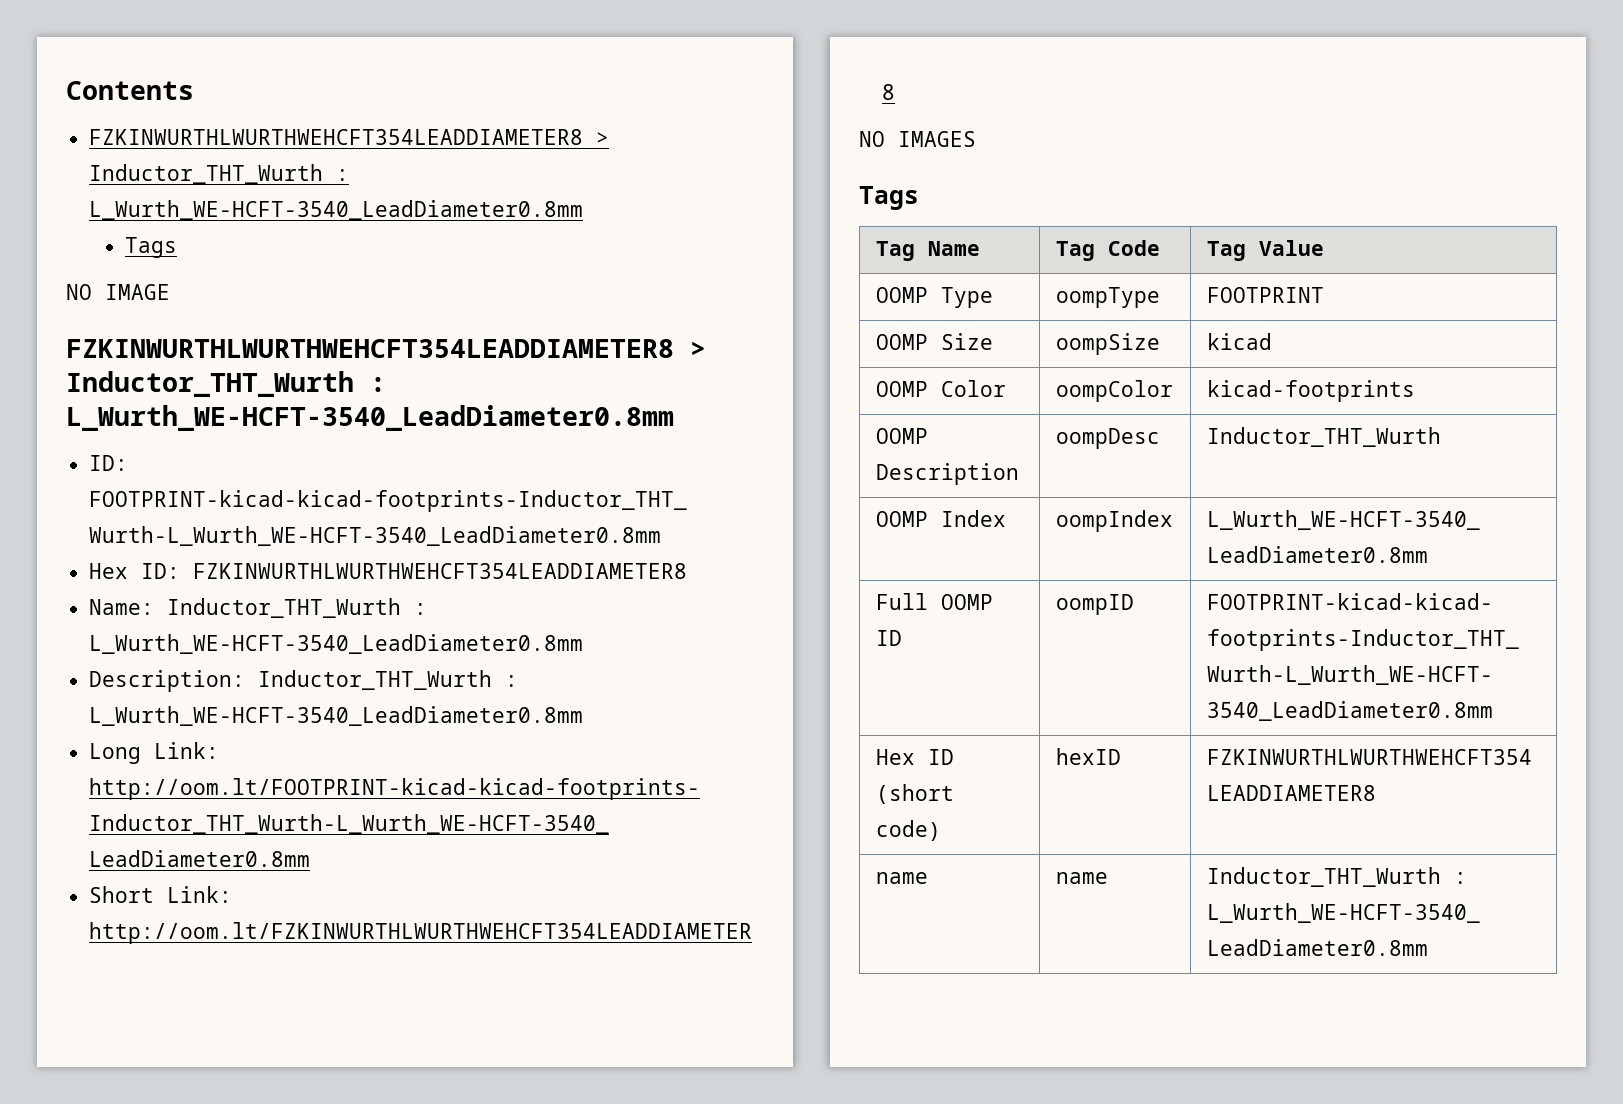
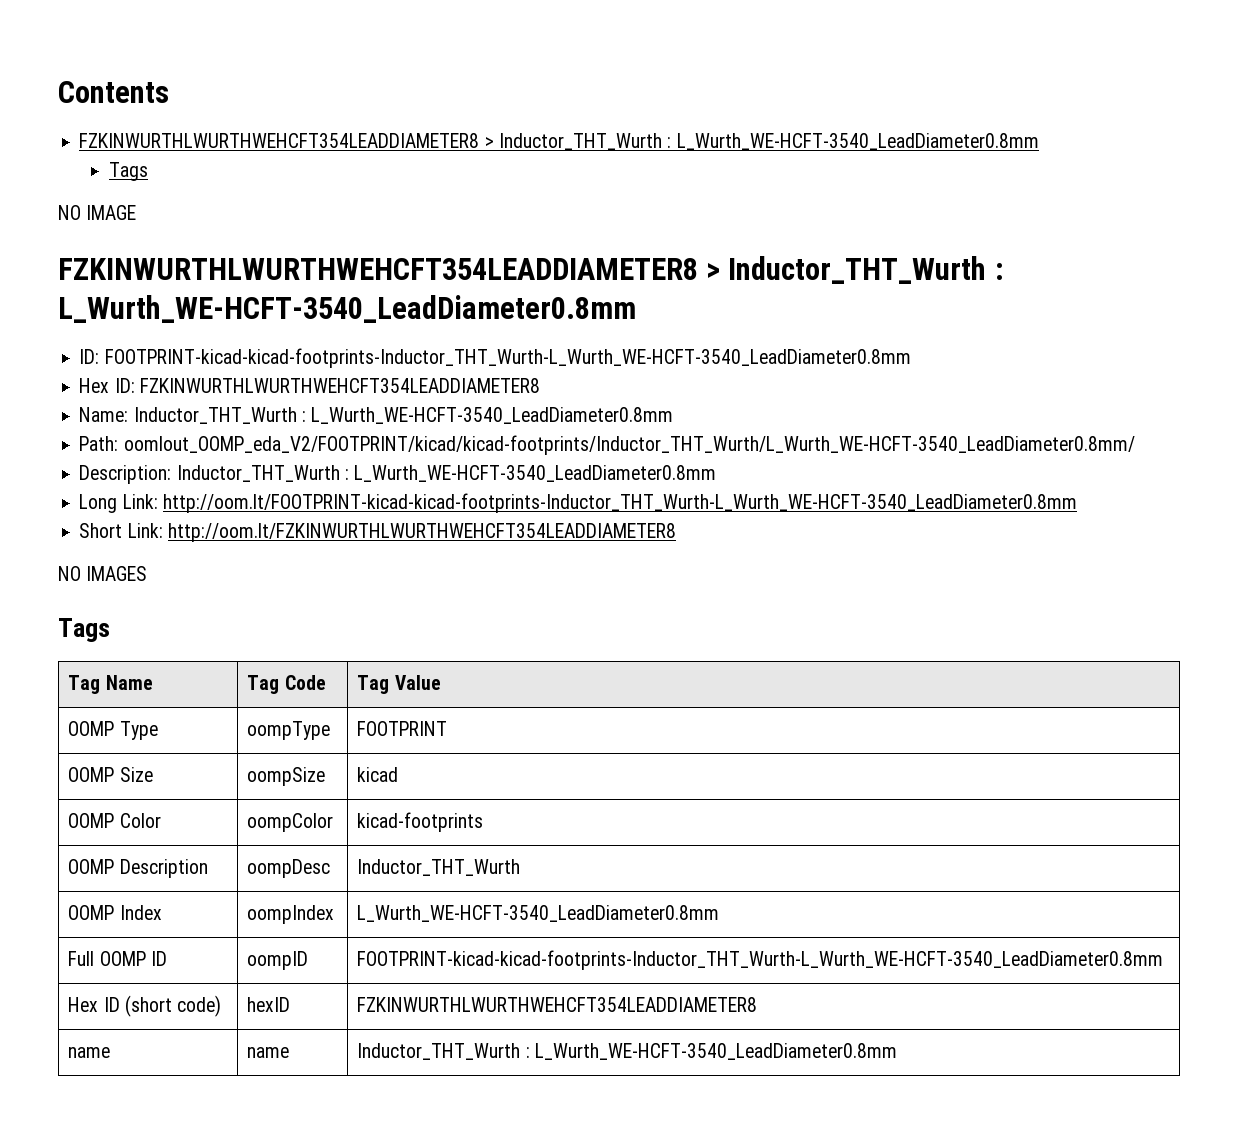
+ Path: oomlout_OOMP_eda_V2/FOOTPRINT/kicad/kicad-footprints/Inductor_THT_Wurth/L_Wurth_WE-HCFT-3540_LeadDiameter0.8mm/

